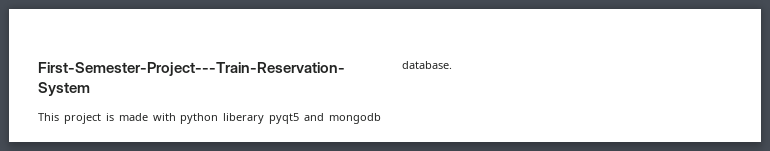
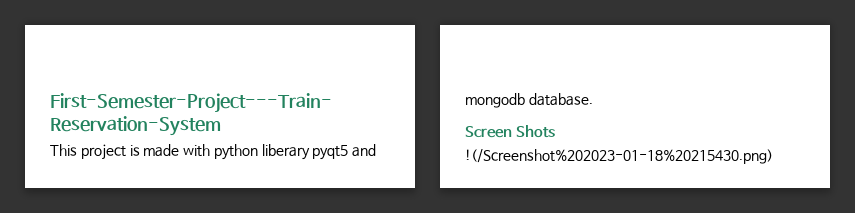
+ Screen Shots
+ !(/Screenshot%202023-01-18%20215430.png)

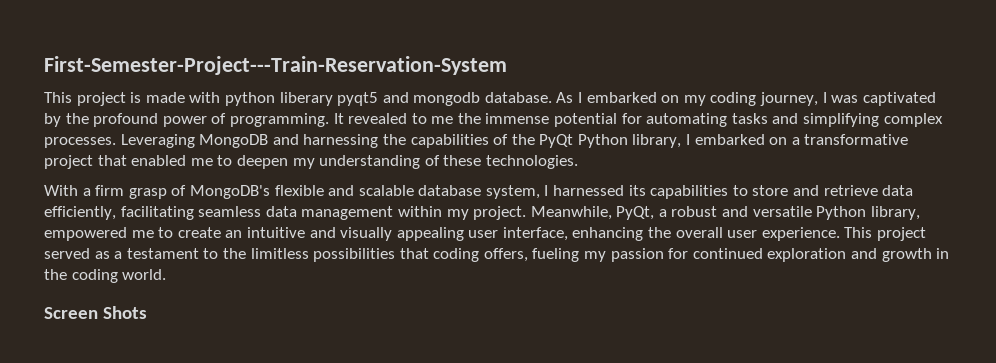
+ As I embarked on my coding journey, I was captivated by the profound power of programming. It revealed to me the immense potential for automating tasks and simplifying complex processes. Leveraging MongoDB and harnessing the capabilities of the PyQt Python library, I embarked on a transformative project that enabled me to deepen my understanding of these technologies.
+ With a firm grasp of MongoDB's flexible and scalable database system, I harnessed its capabilities to store and retrieve data efficiently, facilitating seamless data management within my project. Meanwhile, PyQt, a robust and versatile Python library, empowered me to create an intuitive and visually appealing user interface, enhancing the overall user experience. This project served as a testament to the limitless possibilities that coding offers, fueling my passion for continued exploration and growth in the coding world.
- !(/Screenshot%202023-01-18%20215430.png)

